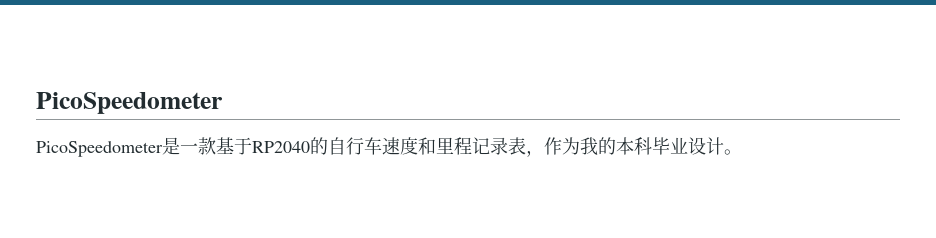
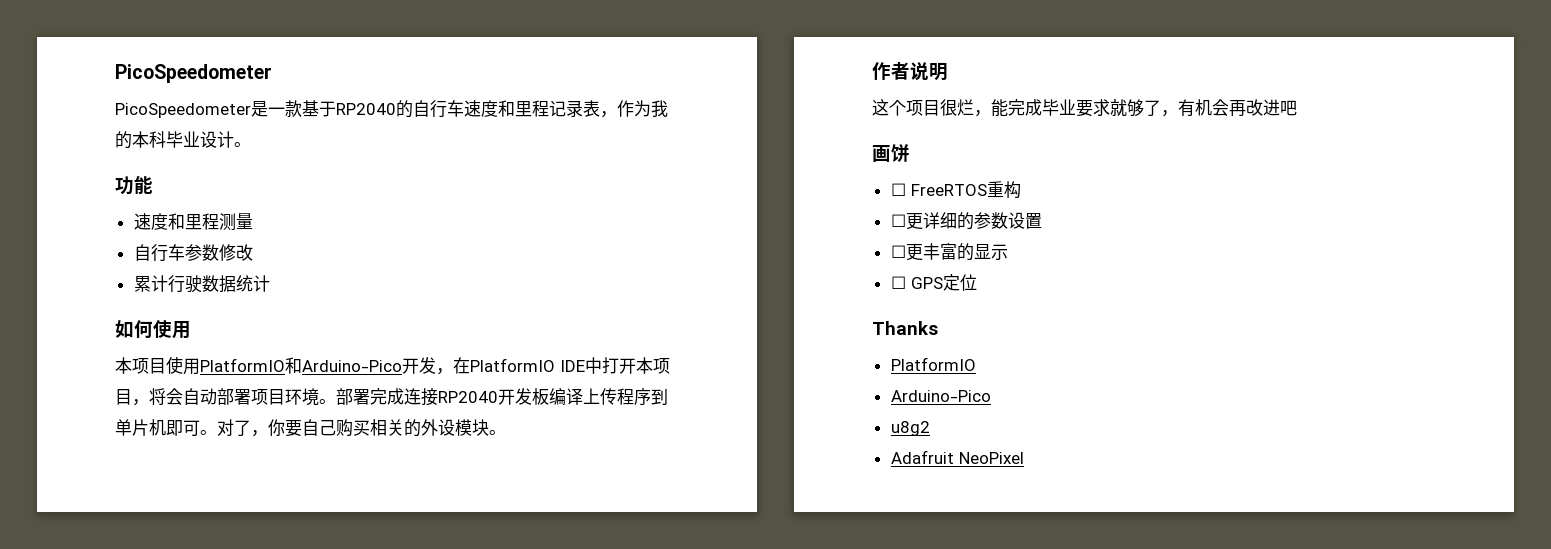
+ 功能
+ 速度和里程测量
+ 自行车参数修改
+ 累计行驶数据统计
+ 如何使用
+ 本项目使用PlatformIO和Arduino-Pico开发，在PlatformIO IDE中打开本项目，将会自动部署项目环境。部署完成连接RP2040开发板编译上传程序到单片机即可。对了，你要自己购买相关的外设模块。
+ 作者说明
+ 这个项目很烂，能完成毕业要求就够了，有机会再改进吧
+ 画饼
+ ☐ FreeRTOS重构
+ ☐更详细的参数设置
+ ☐更丰富的显示
+ ☐ GPS定位
+ Thanks
+ PlatformIO
+ Arduino-Pico
+ u8g2
+ Adafruit NeoPixel

